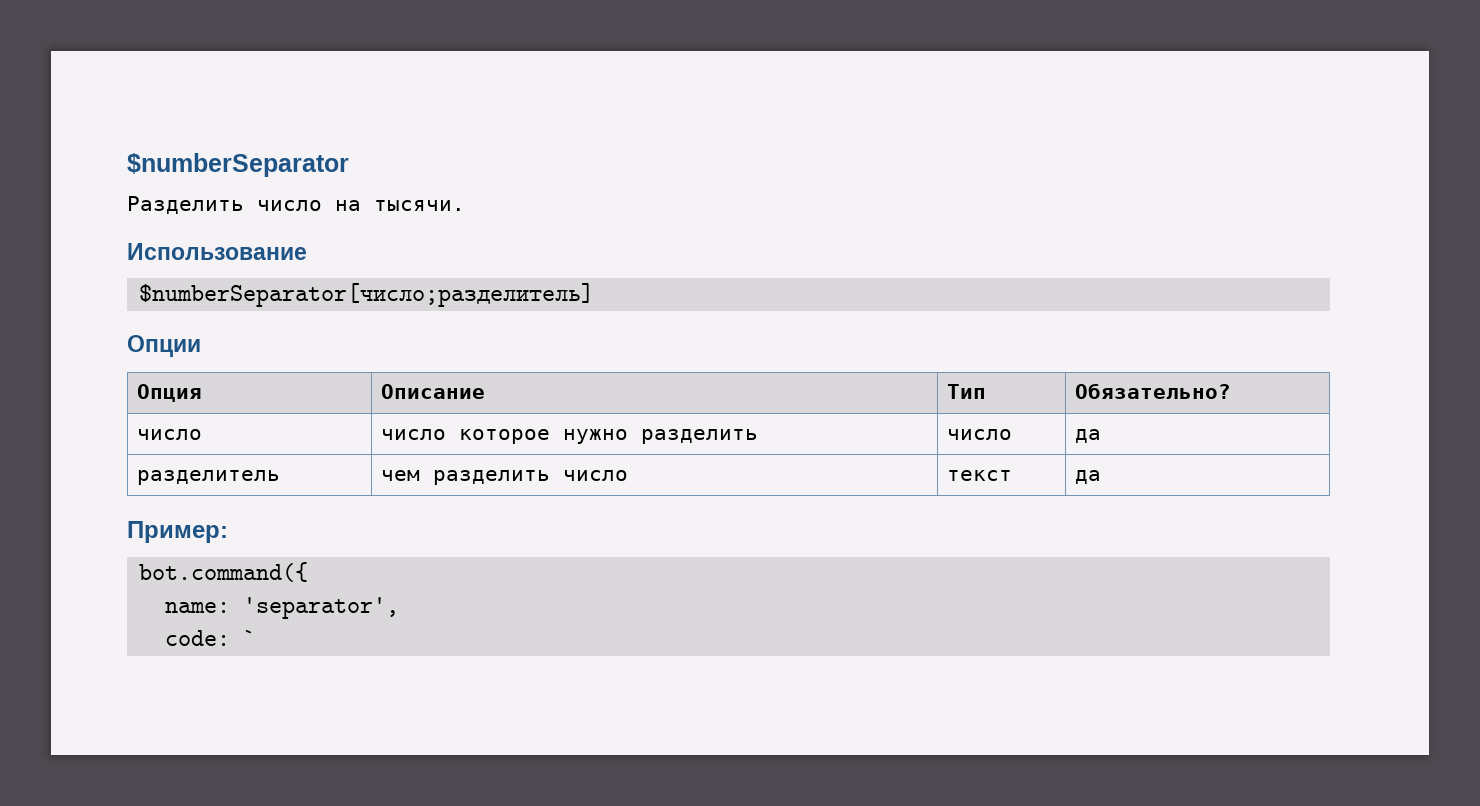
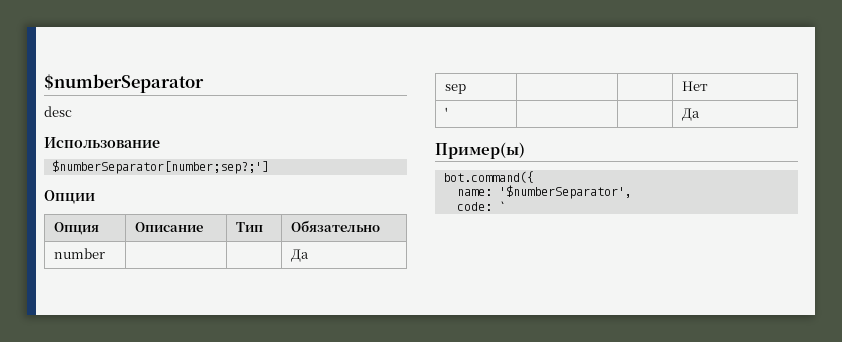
- Разделить число на тысячи.
+ desc
- $numberSeparator[число;разделитель]
+ $numberSeparator[number;sep?;']
- Опция | Описание | Тип | Обязательно?
- число | число которое нужно разделить | число | да
- разделитель | чем разделить число | текст | да
- Пример:
+ Опция | Описание | Тип | Обязательно
+ number | | | Да
+ sep | | | Нет
+ ' | | | Да
+ Пример(ы)
- name: 'separator',
+ name: '$numberSeparator',

